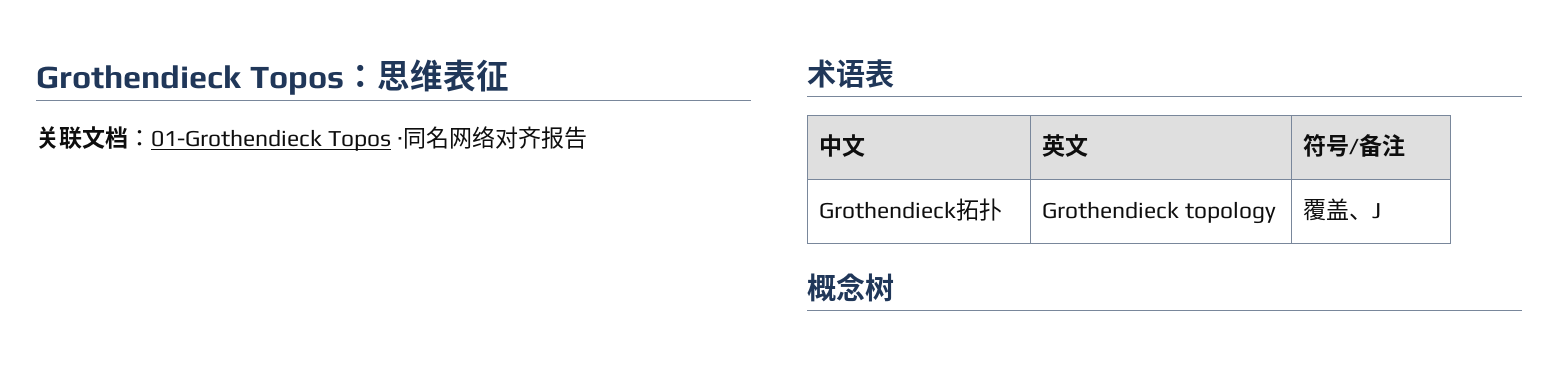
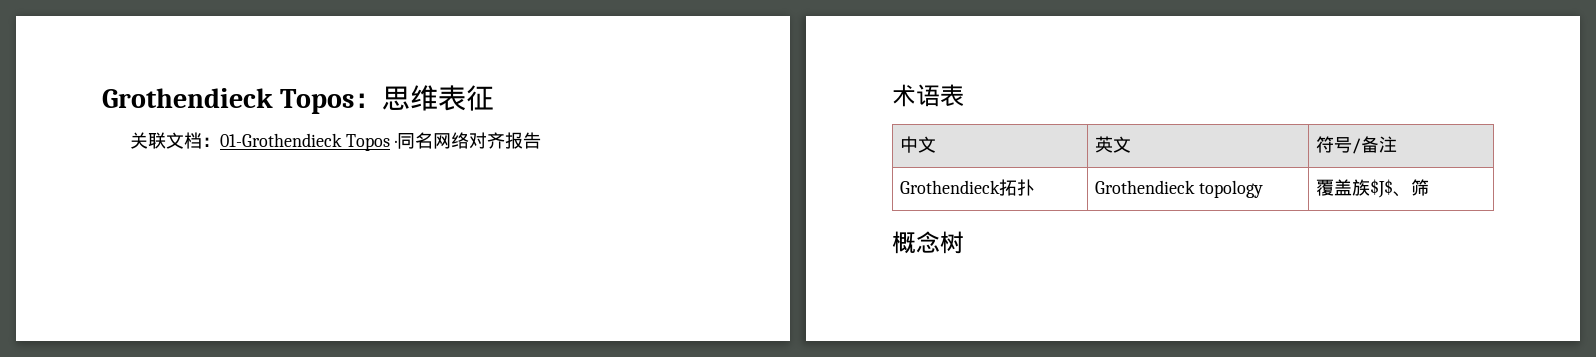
- Grothendieck拓扑 | Grothendieck topology | 覆盖、J
+ Grothendieck拓扑 | Grothendieck topology | 覆盖族$J$、筛

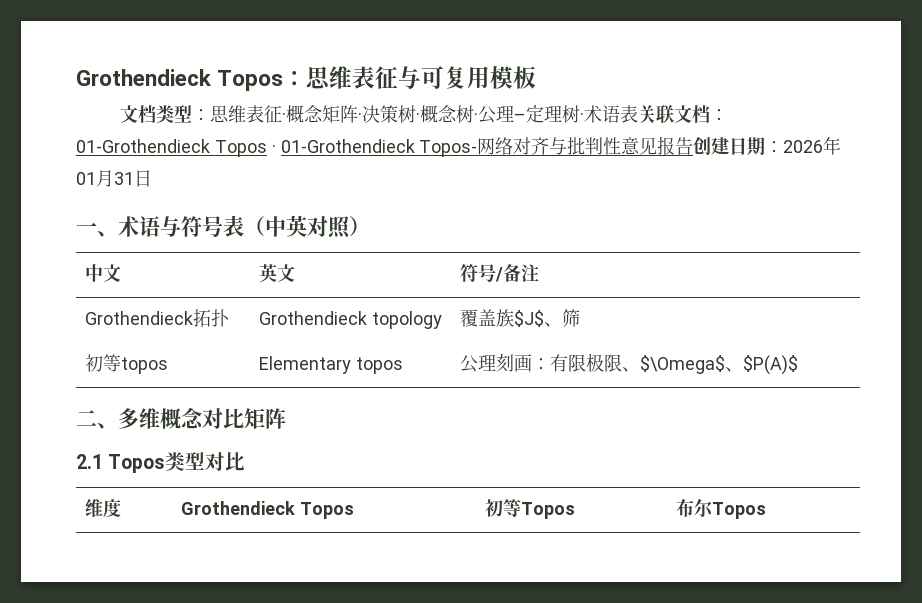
- Grothendieck Topos：思维表征
- 关联文档：01-Grothendieck Topos ·同名网络对齐报告
- 术语表
+ Grothendieck Topos：思维表征与可复用模板
+ 文档类型：思维表征·概念矩阵·决策树·概念树·公理–定理树·术语表关联文档：01-Grothendieck Topos · 01-Grothendieck Topos-网络对齐与批判性意见报告创建日期：2026年01月31日
+ 一、术语与符号表（中英对照）
- 概念树
+ 初等topos | Elementary topos | 公理刻画：有限极限、$\Omega$、$P(A)$
+ 二、多维概念对比矩阵
+ 2.1 Topos类型对比
+ 维度 | Grothendieck Topos | 初等Topos | 布尔Topos

